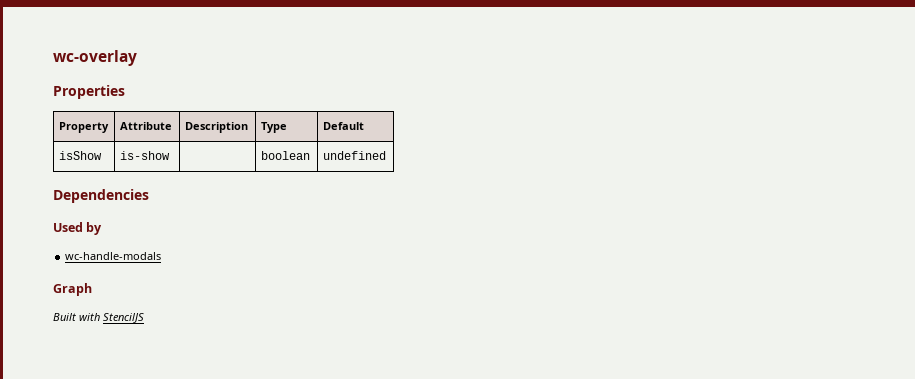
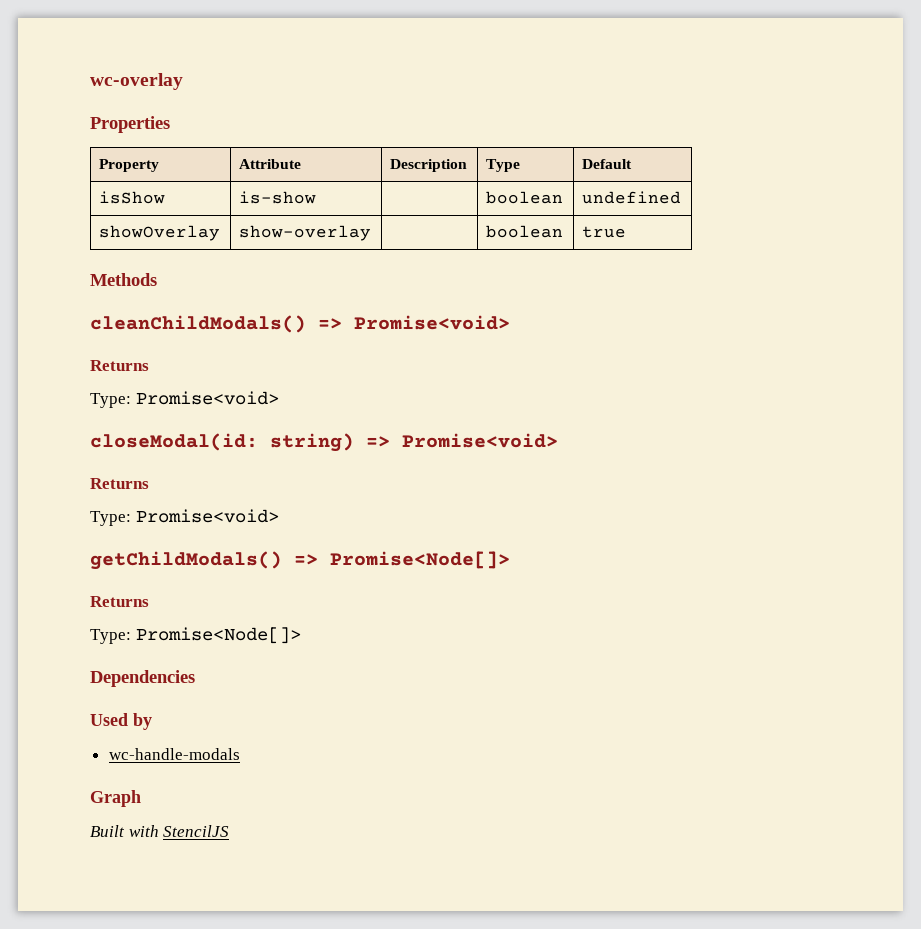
+ showOverlay | show-overlay | | boolean | true
+ Methods
+ cleanChildModals() => Promise<void>
+ Returns
+ Type: Promise<void>
+ closeModal(id: string) => Promise<void>
+ Returns
+ Type: Promise<void>
+ getChildModals() => Promise<Node[]>
+ Returns
+ Type: Promise<Node[]>

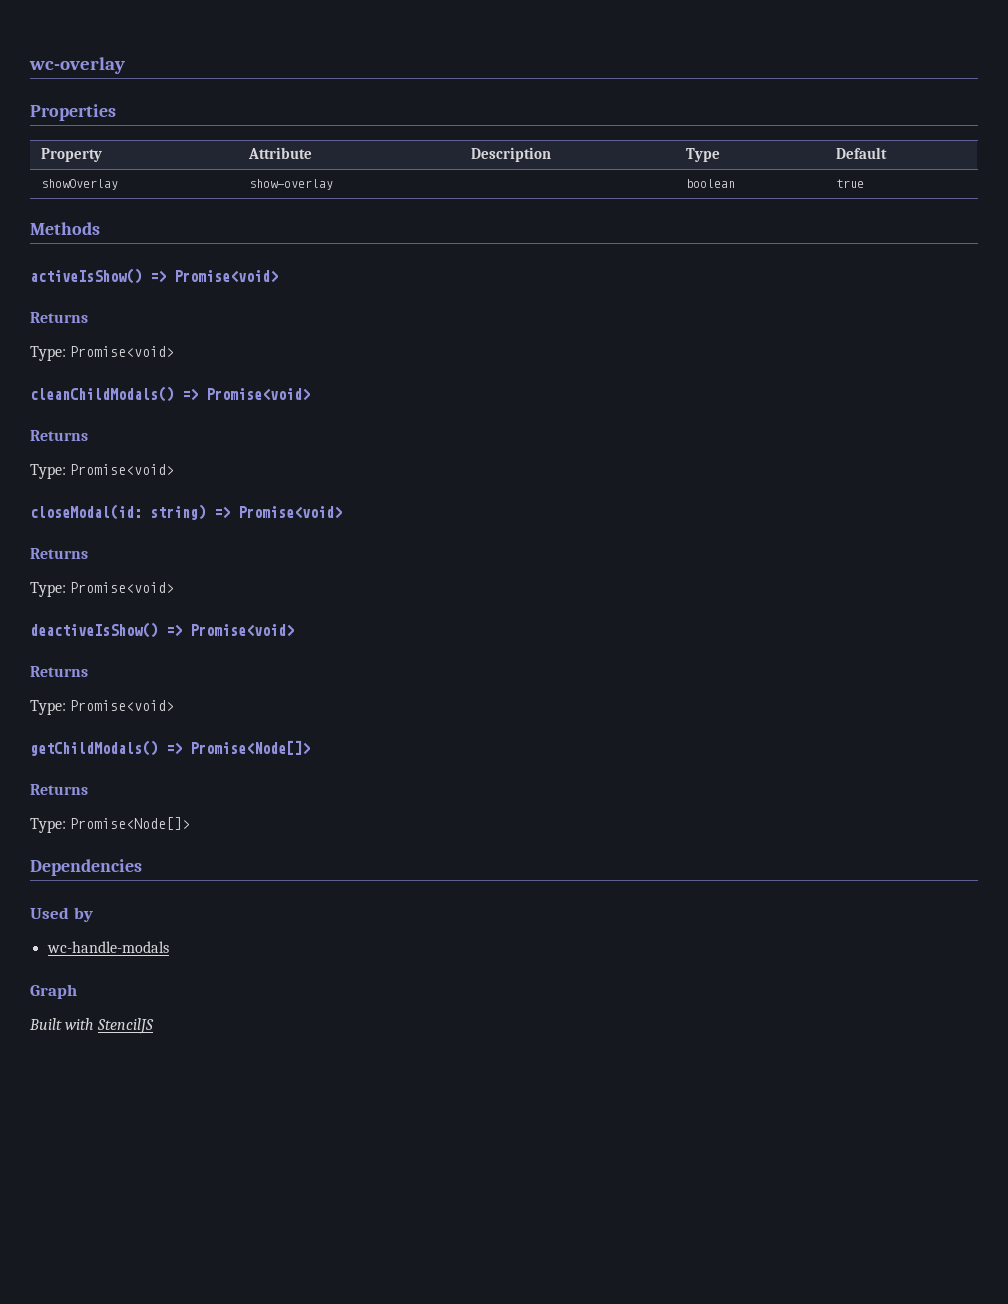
- isShow | is-show | | boolean | undefined
+ activeIsShow() => Promise<void>
+ Returns
+ Type: Promise<void>
+ deactiveIsShow() => Promise<void>
+ Returns
+ Type: Promise<void>

